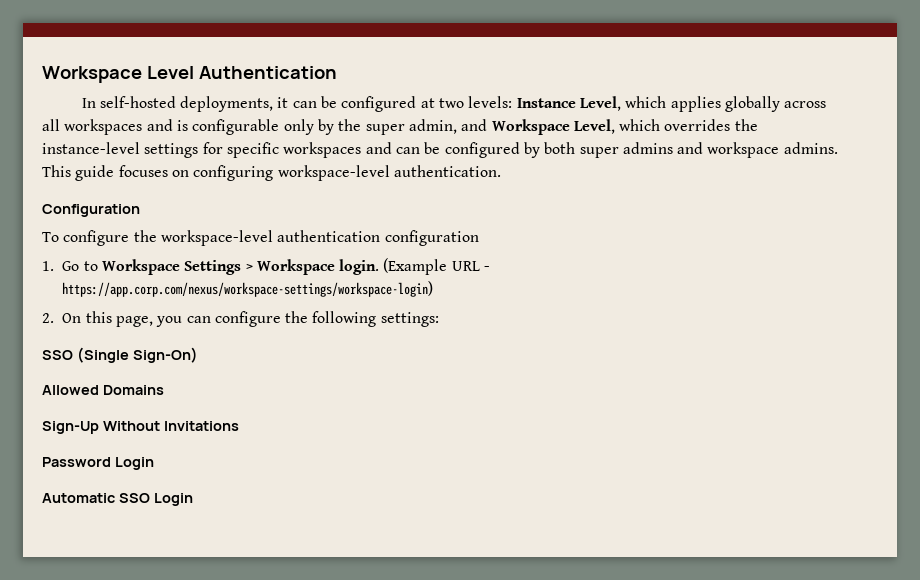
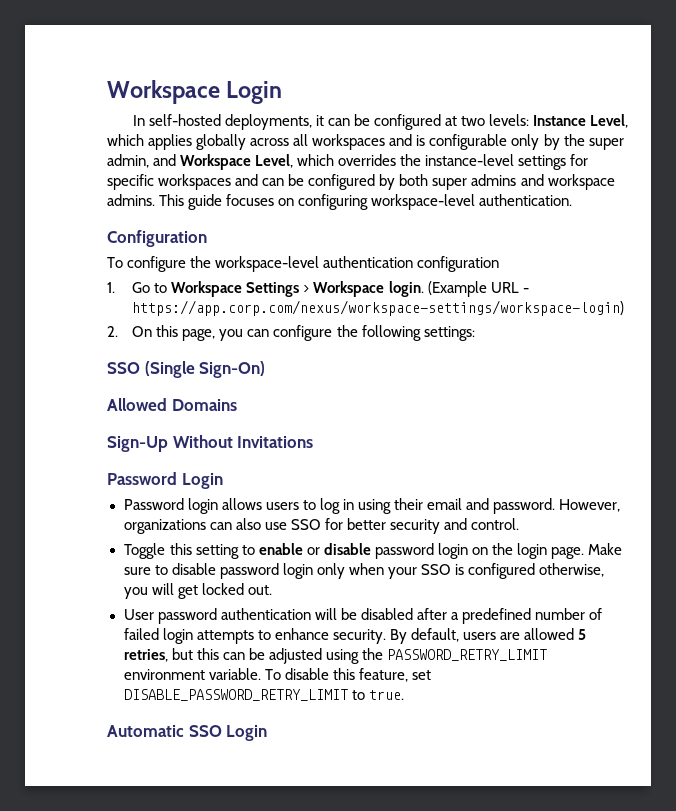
- Workspace Level Authentication
+ Workspace Login
+ Password login allows users to log in using their email and password. However, organizations can also use SSO for better security and control.
+ Toggle this setting to enable or disable password login on the login page. Make sure to disable password login only when your SSO is configured otherwise, you will get locked out.
+ User password authentication will be disabled after a predefined number of failed login attempts to enhance security. By default, users are allowed 5 retries, but this can be adjusted using the PASSWORD_RETRY_LIMIT environment variable. To disable this feature, set DISABLE_PASSWORD_RETRY_LIMIT to true.

